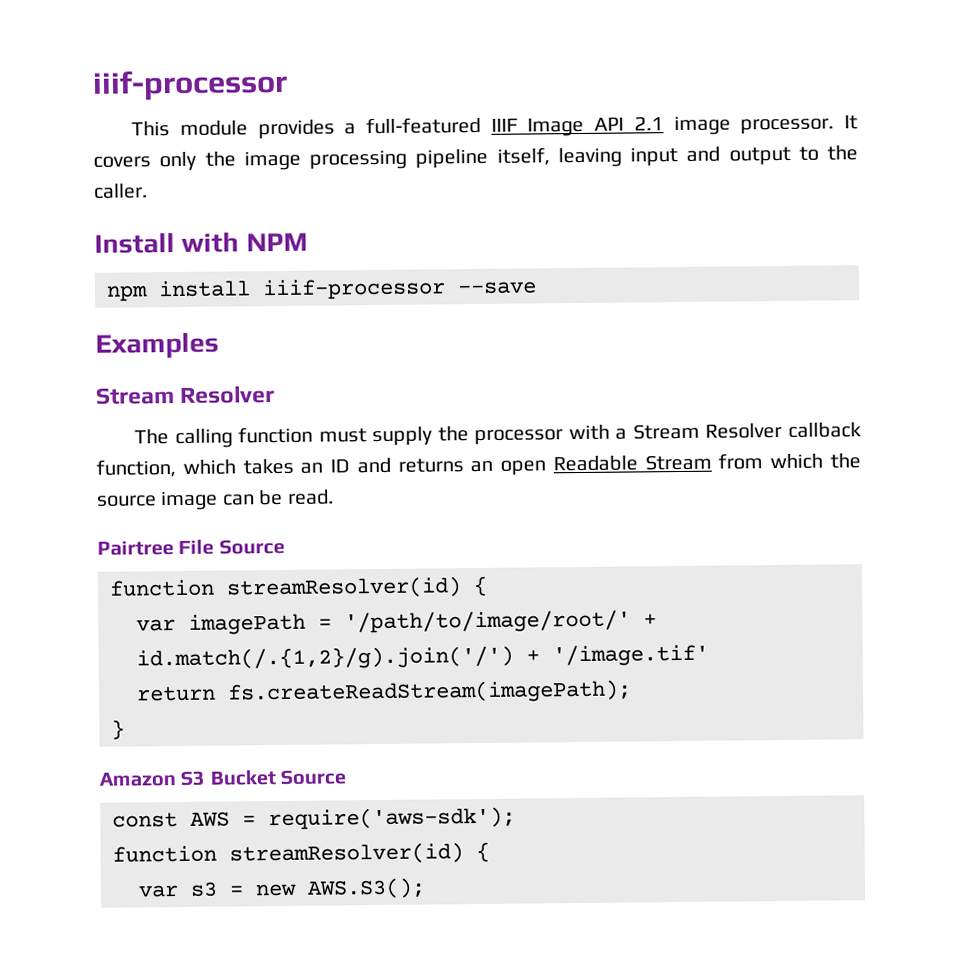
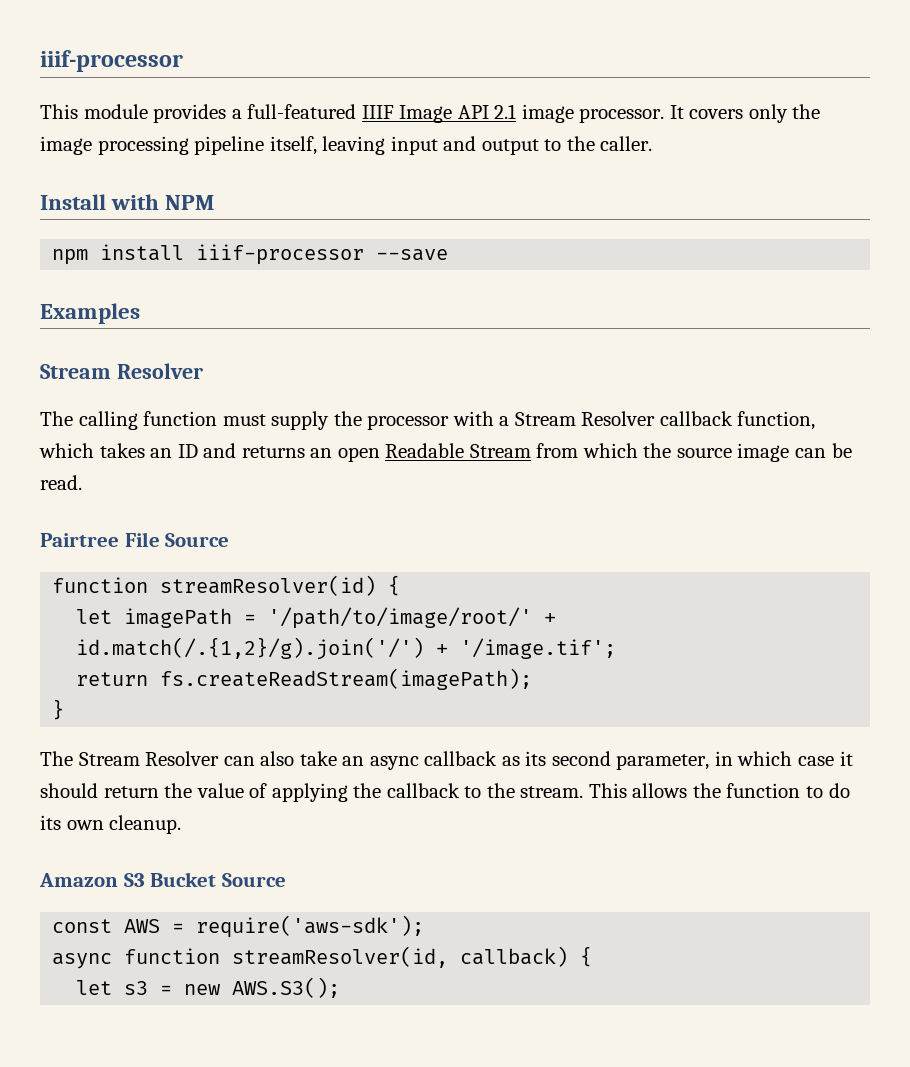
- var imagePath = '/path/to/image/root/' + id.match(/.{1,2}/g).join('/') + '/image.tif'
+ let imagePath = '/path/to/image/root/' + id.match(/.{1,2}/g).join('/') + '/image.tif';
+ The Stream Resolver can also take an async callback as its second parameter, in which case it should return the value of applying the callback to the stream. This allows the function to do its own cleanup.
  const AWS = require('aws-sdk');
- function streamResolver(id) {
- var s3 = new AWS.S3();
+ async function streamResolver(id, callback) {
+ let s3 = new AWS.S3();

